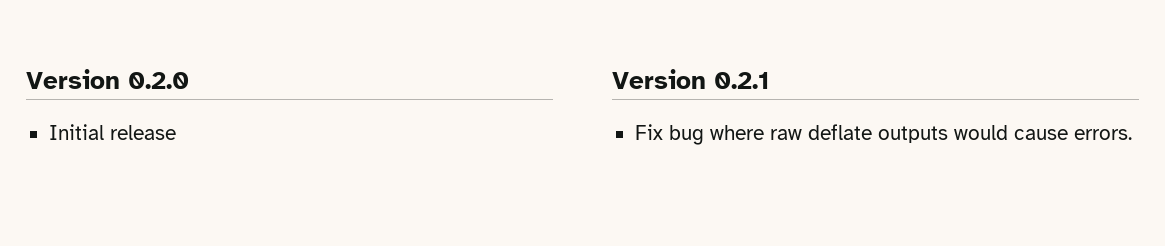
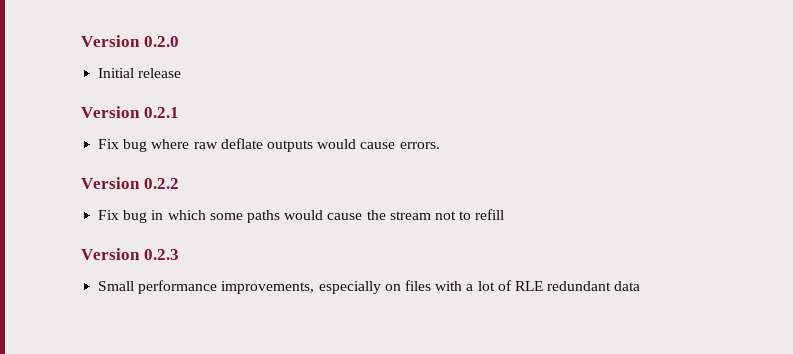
+ Version 0.2.2
+ Fix bug in which some paths would cause the stream not to refill
+ Version 0.2.3
+ Small performance improvements, especially on files with a lot of RLE redundant data

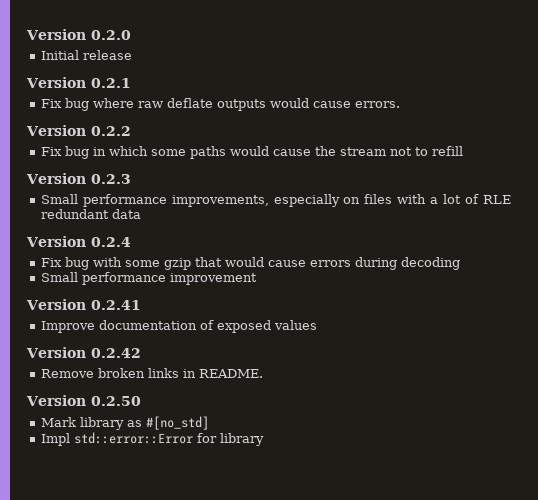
+ Version 0.2.4
+ Fix bug with some gzip that would cause errors during decoding
+ Small performance improvement
+ Version 0.2.41
+ Improve documentation of exposed values
+ Version 0.2.42
+ Remove broken links in README.
+ Version 0.2.50
+ Mark library as #[no_std]
+ Impl std::error::Error for library

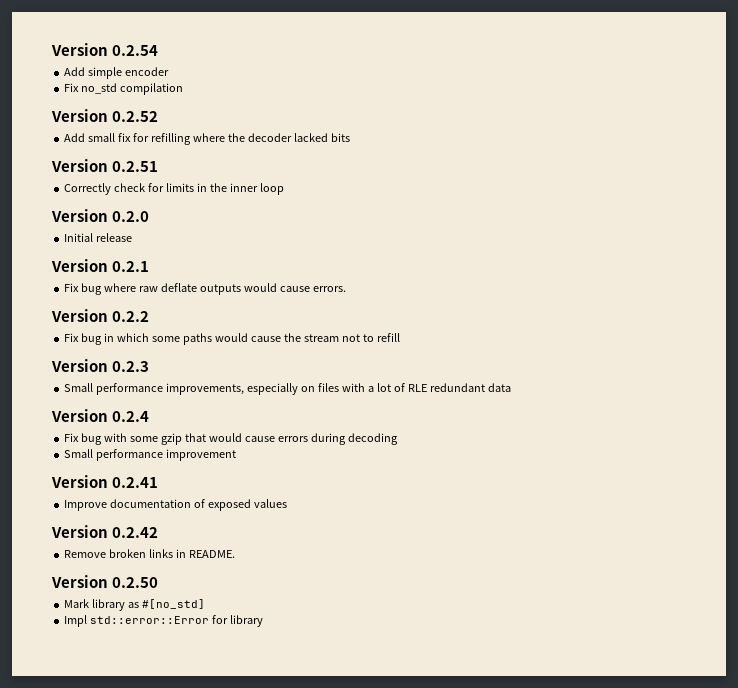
+ Version 0.2.54
+ Add simple encoder
+ Fix no_std compilation
+ Version 0.2.52
+ Add small fix for refilling where the decoder lacked bits
+ Version 0.2.51
+ Correctly check for limits in the inner loop

